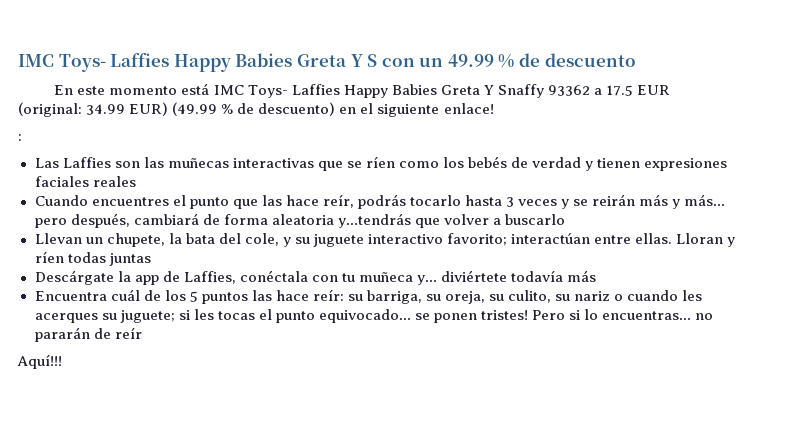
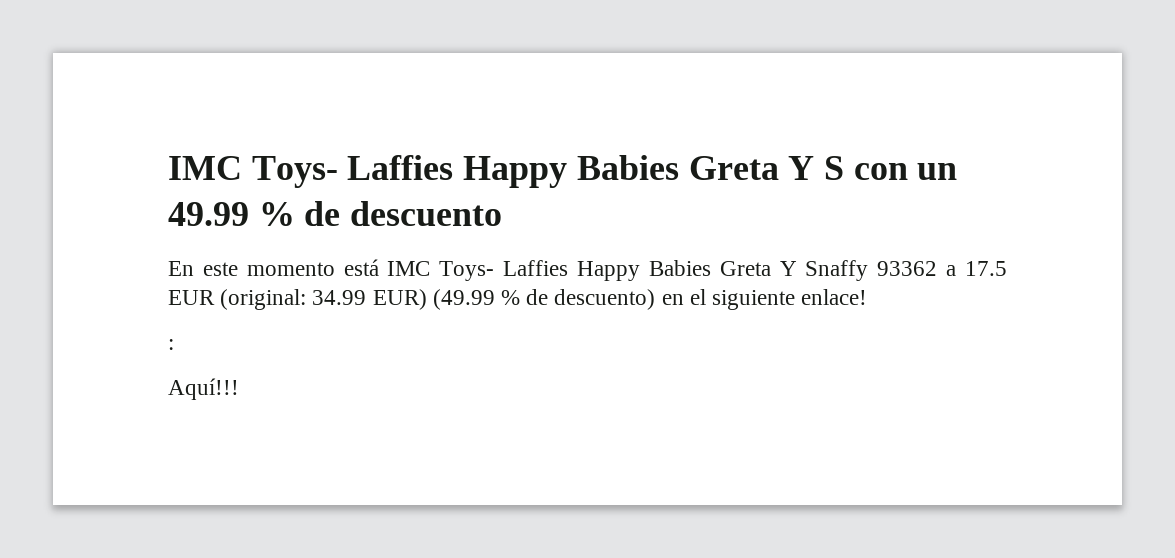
- Las Laffies son las muñecas interactivas que se ríen como los bebés de verdad y tienen expresiones faciales reales
- Cuando encuentres el punto que las hace reír, podrás tocarlo hasta 3 veces y se reirán más y más… pero después, cambiará de forma aleatoria y…tendrás que volver a buscarlo
- Llevan un chupete, la bata del cole, y su juguete interactivo favorito; interactúan entre ellas. Lloran y ríen todas juntas
- Descárgate la app de Laffies, conéctala con tu muñeca y… diviértete todavía más
- Encuentra cuál de los 5 puntos las hace reír: su barriga, su oreja, su culito, su nariz o cuando les acerques su juguete; si les tocas el punto equivocado… se ponen tristes! Pero si lo encuentras… no pararán de reír

